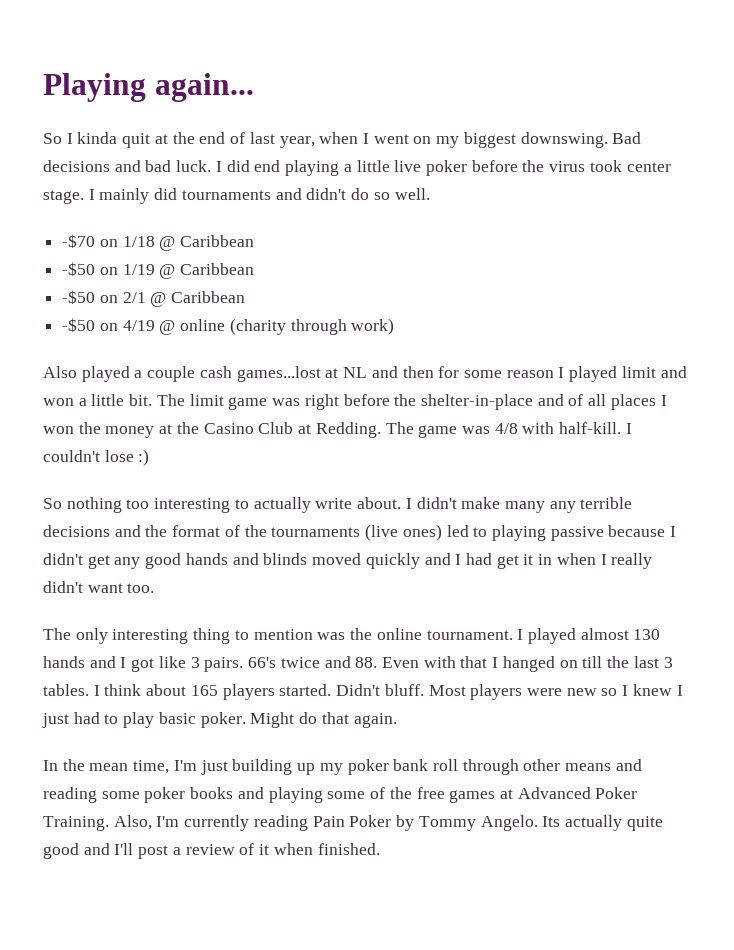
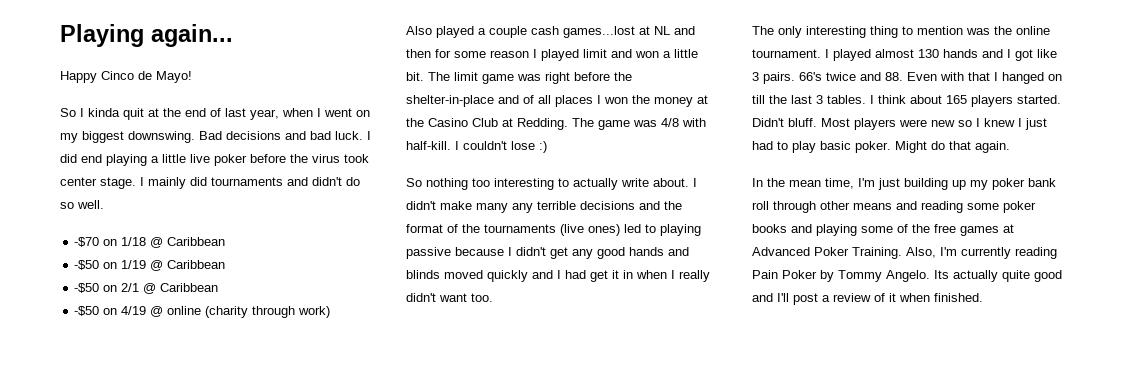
+ Happy Cinco de Mayo!

